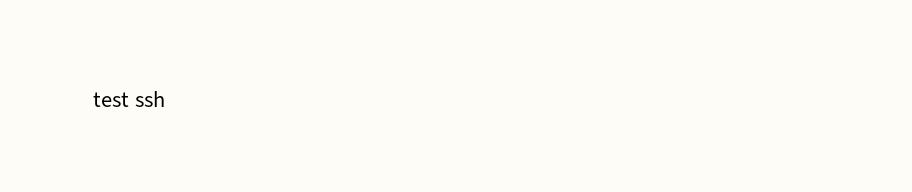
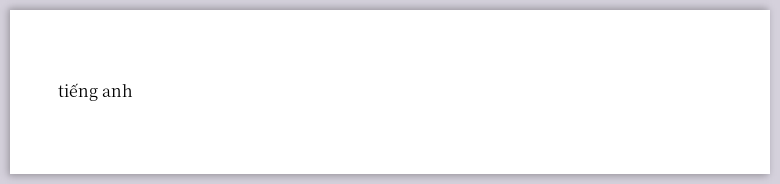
- test ssh
+ tiếng anh

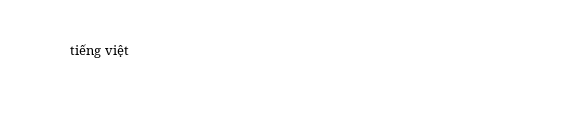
- tiếng anh
+ tiếng việt

